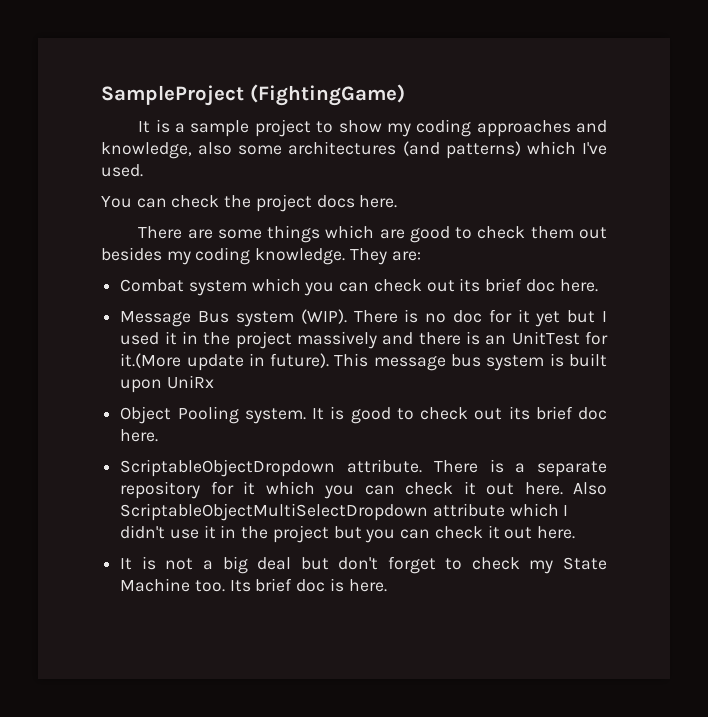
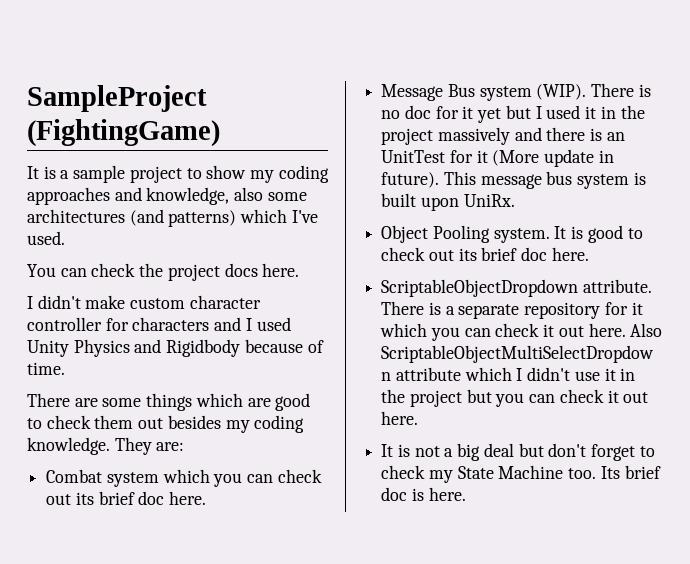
+ I didn't make custom character controller for characters and I used Unity Physics and Rigidbody because of time.
- There is no doc for it yet but I used it in the project massively and there is an UnitTest for it.(More update in future).
+ There is no doc for it yet but I used it in the project massively and there is an UnitTest for it (More update in future).
- This message bus system is built upon UniRx
+ This message bus system is built upon UniRx.

